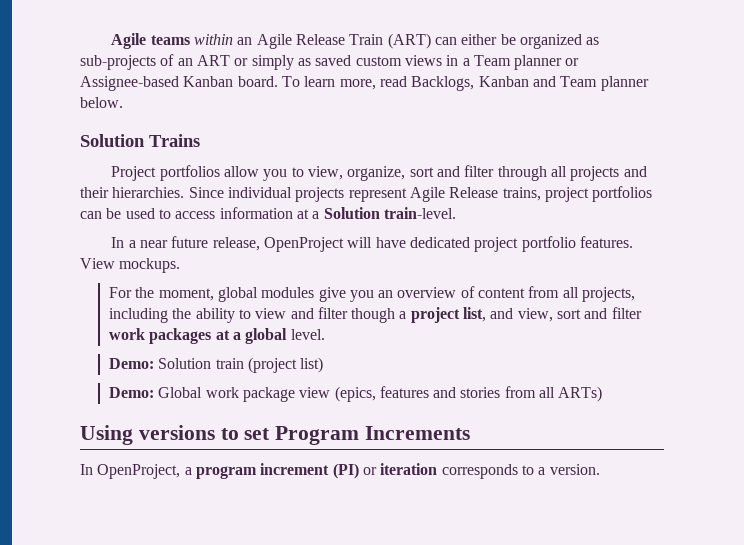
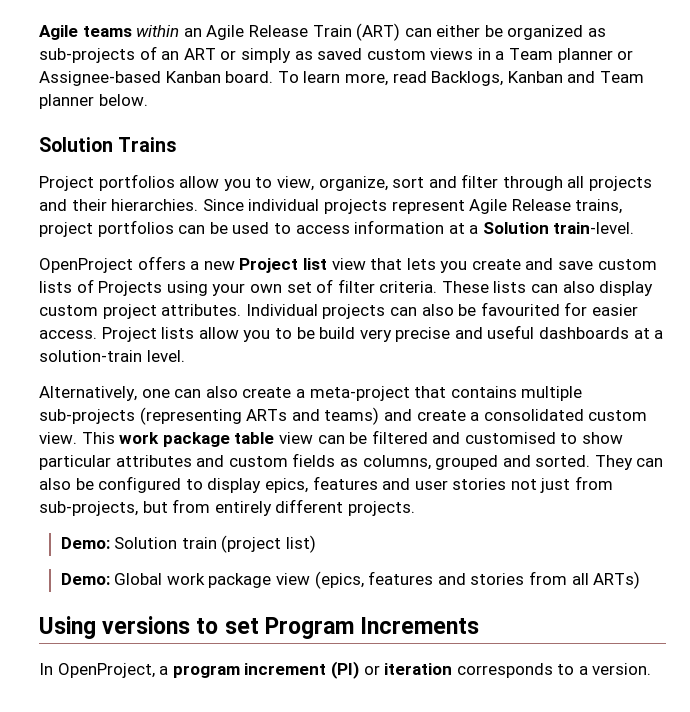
- In a near future release, OpenProject will have dedicated project portfolio features. View mockups.
- For the moment, global modules give you an overview of content from all projects, including the ability to view and filter though a project list, and view, sort and filter work packages at a global level.
+ OpenProject offers a new Project list view that lets you create and save custom lists of Projects using your own set of filter criteria. These lists can also display custom project attributes. Individual projects can also be favourited for easier access. Project lists allow you to be build very precise and useful dashboards at a solution-train level.
+ Alternatively, one can also create a meta-project that contains multiple sub-projects (representing ARTs and teams) and create a consolidated custom view. This work package table view can be filtered and customised to show particular attributes and custom fields as columns, grouped and sorted. They can also be configured to display epics, features and user stories not just from sub-projects, but from entirely different projects.

